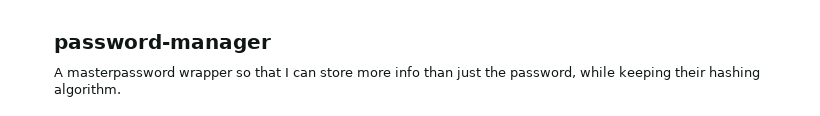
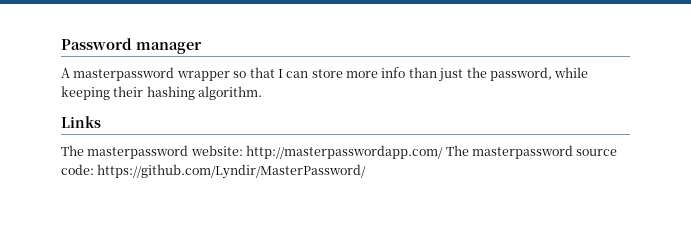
- password-manager
+ Password manager
+ Links
+ The masterpassword website: http://masterpasswordapp.com/ The masterpassword source code: https://github.com/Lyndir/MasterPassword/

